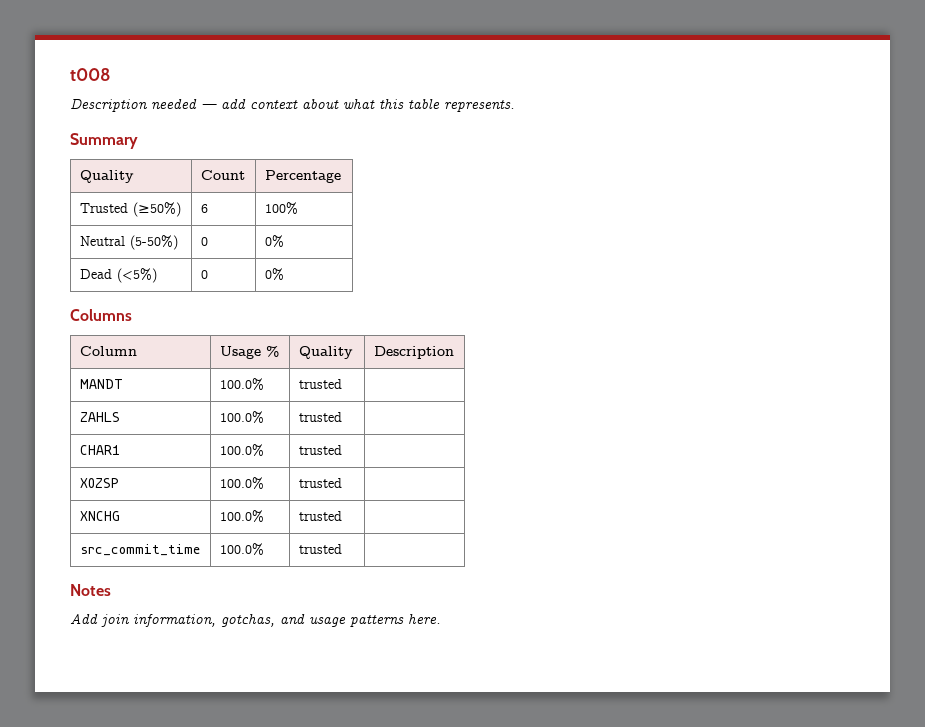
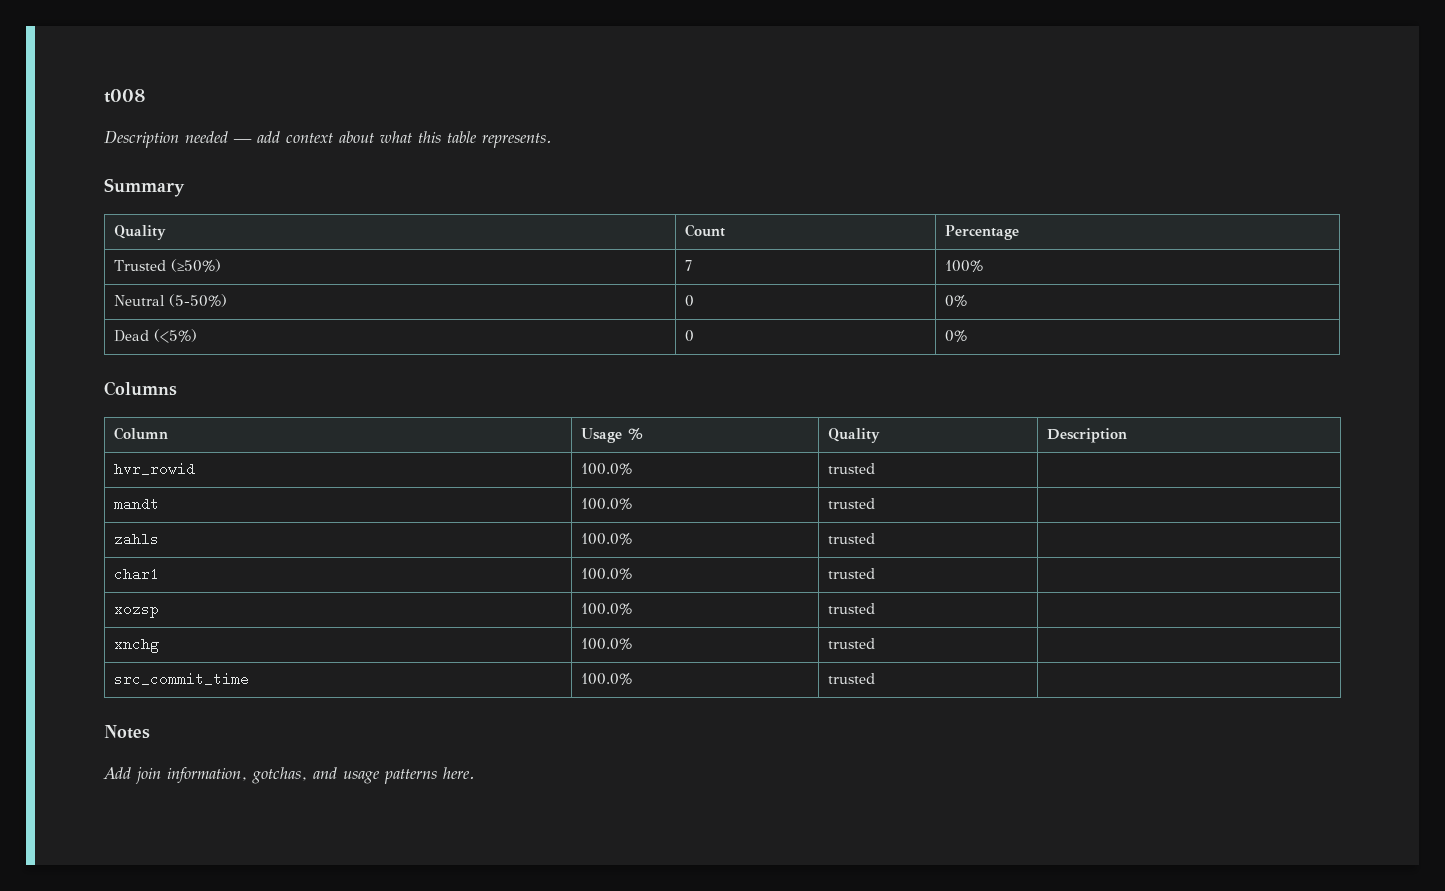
- Trusted (≥50%) | 6 | 100%
+ Trusted (≥50%) | 7 | 100%
- MANDT | 100.0% | trusted |
- ZAHLS | 100.0% | trusted |
- CHAR1 | 100.0% | trusted |
- XOZSP | 100.0% | trusted |
- XNCHG | 100.0% | trusted |
+ hvr_rowid | 100.0% | trusted |
+ mandt | 100.0% | trusted |
+ zahls | 100.0% | trusted |
+ char1 | 100.0% | trusted |
+ xozsp | 100.0% | trusted |
+ xnchg | 100.0% | trusted |

